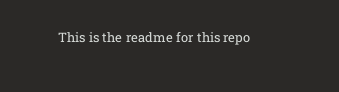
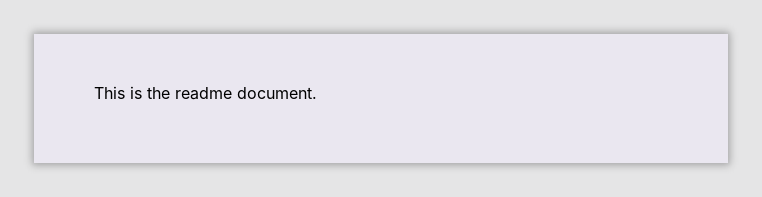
- This is the readme for this repo
+ This is the readme document.

